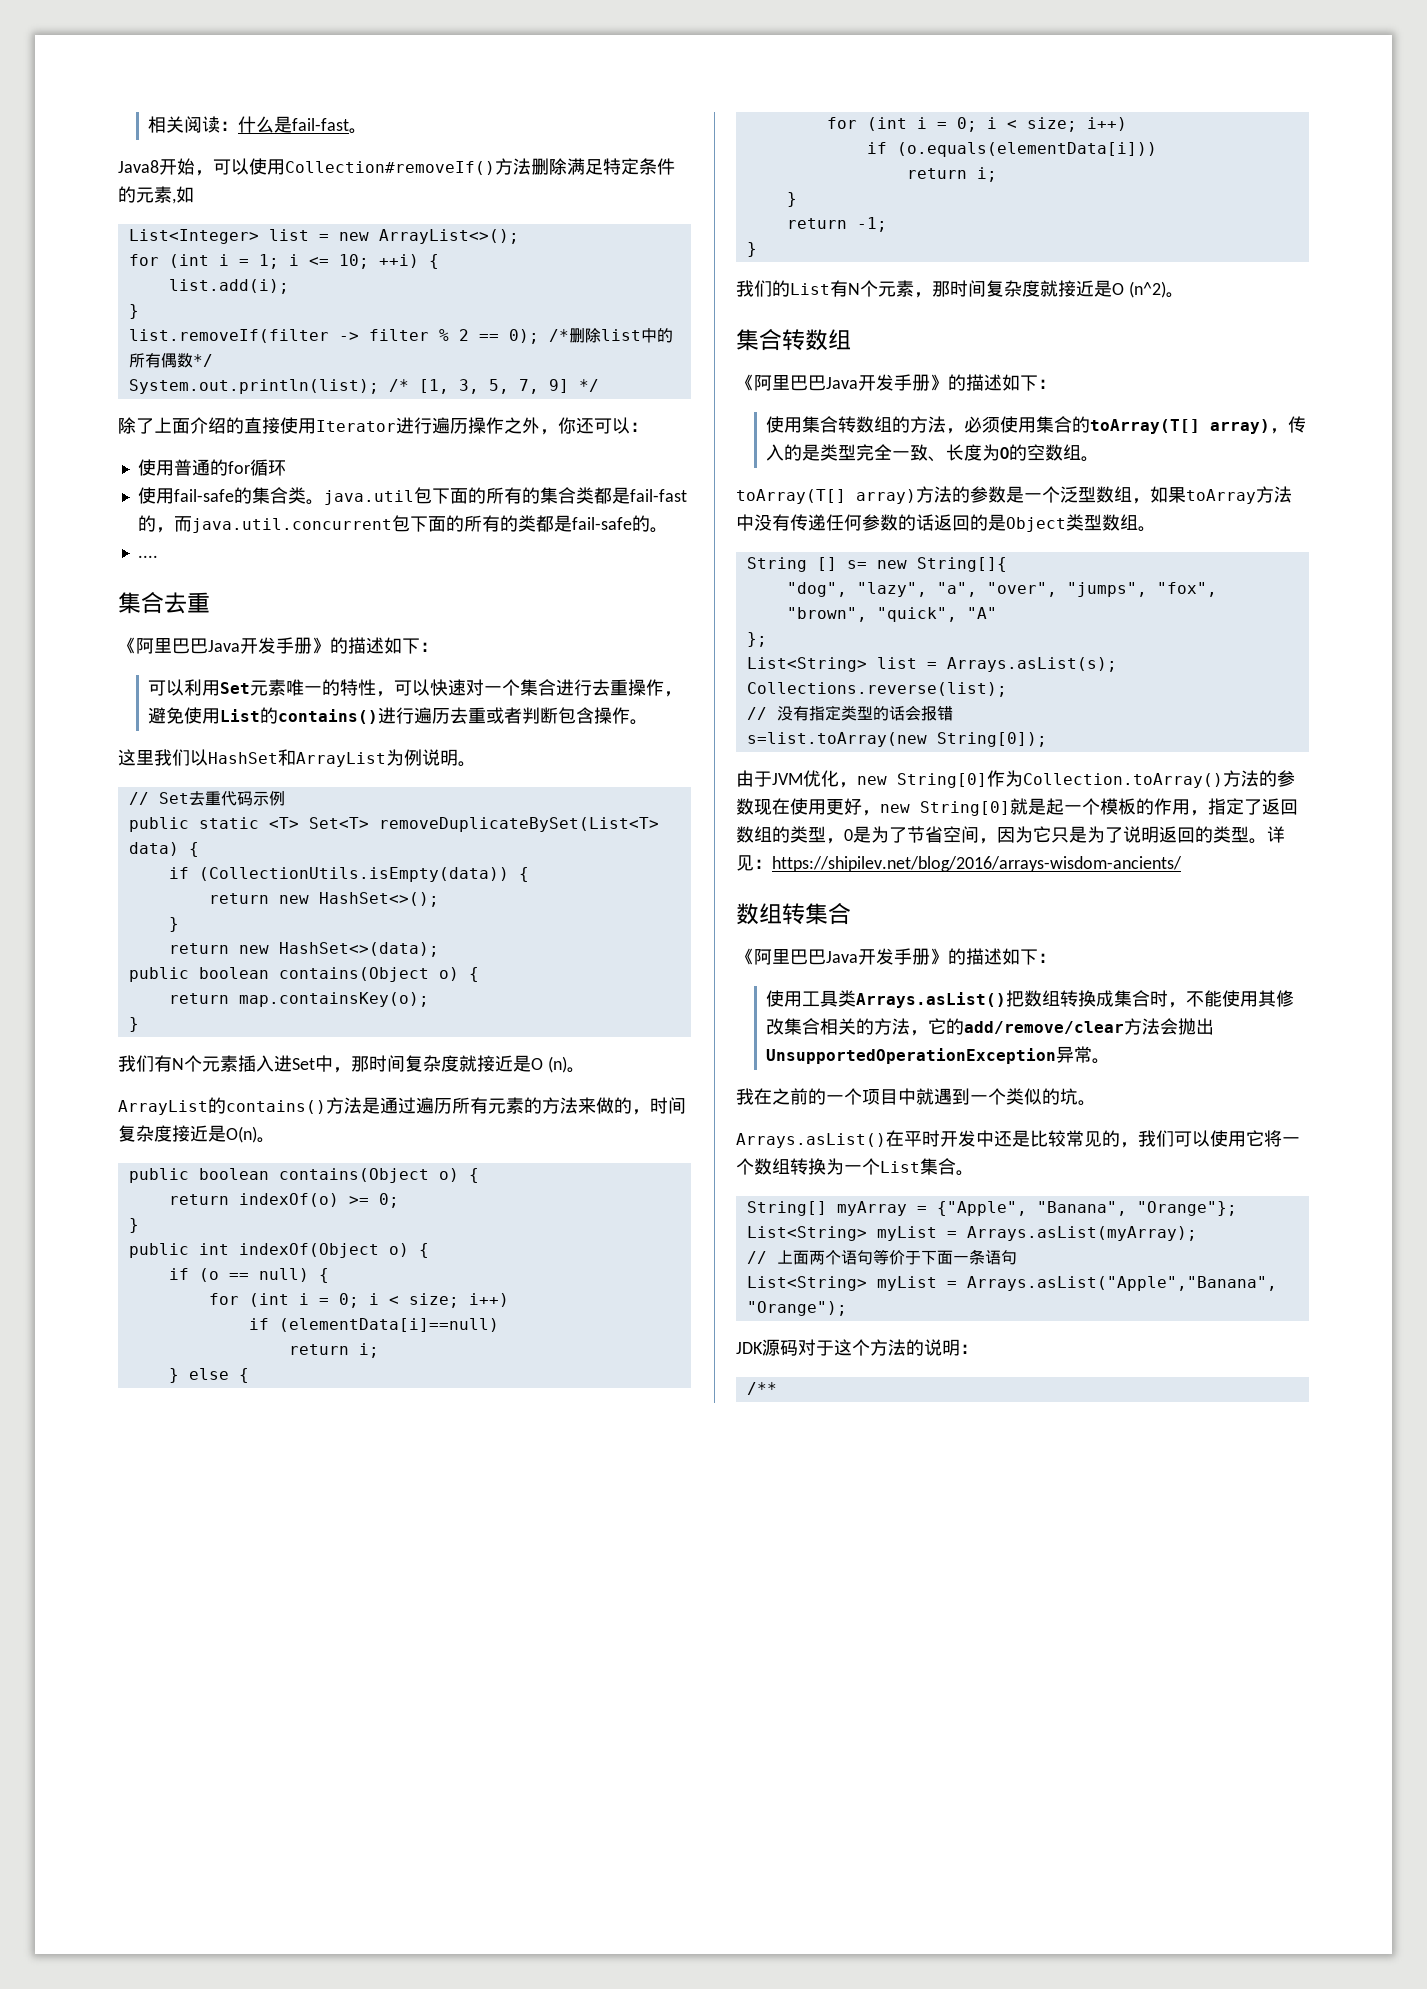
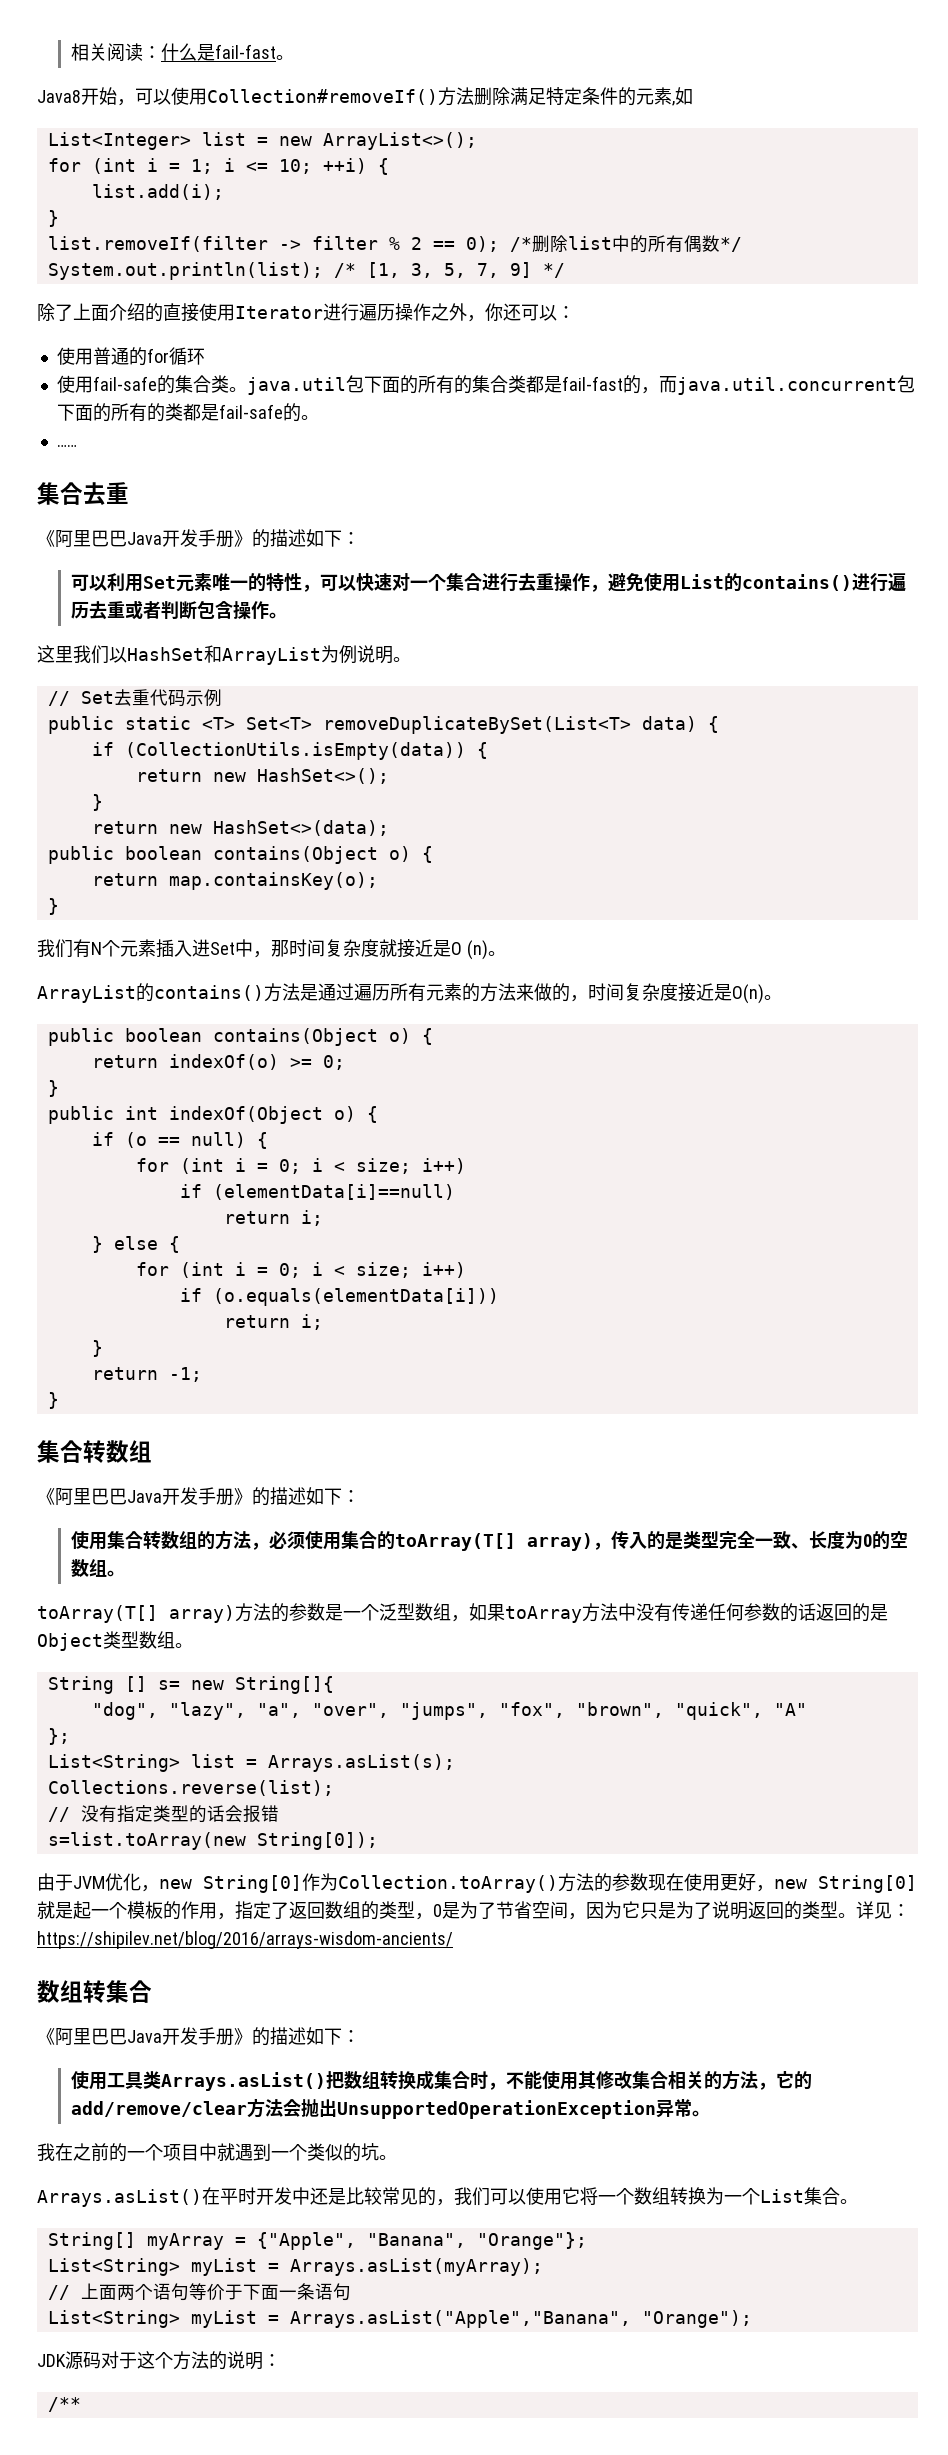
- ....
+ ……
- 我们的List有N个元素，那时间复杂度就接近是O (n^2)。

